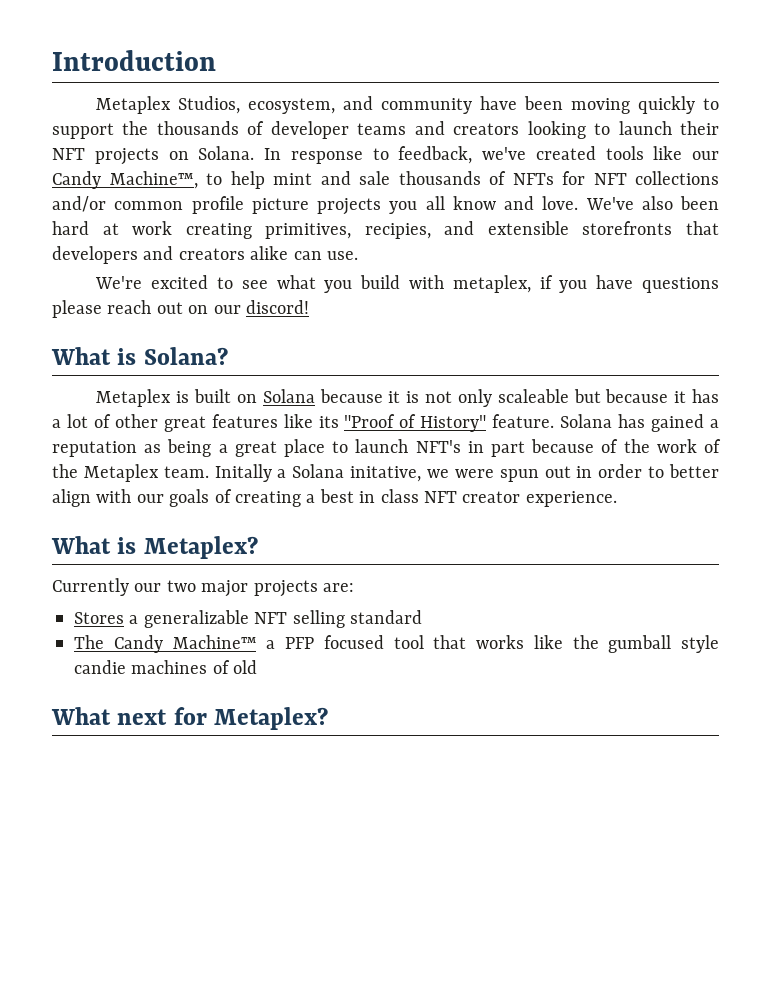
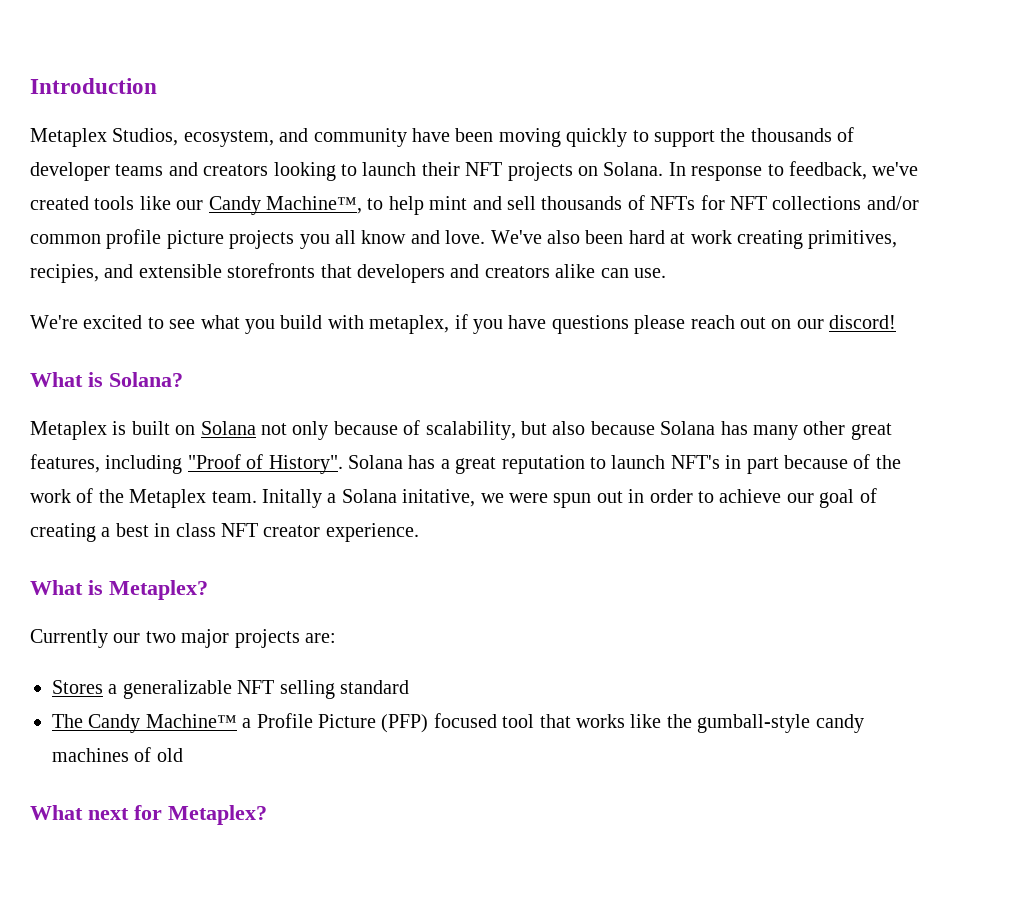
- In response to feedback, we've created tools like our Candy Machine™, to help mint and sale thousands of NFTs for NFT collections and/or common profile picture projects you all know and love.
+ In response to feedback, we've created tools like our Candy Machine™, to help mint and sell thousands of NFTs for NFT collections and/or common profile picture projects you all know and love.
- Metaplex is built on Solana because it is not only scaleable but because it has a lot of other great features like its "Proof of History" feature. Solana has gained a reputation as being a great place to launch NFT's in part because of the work of the Metaplex team.
+ Metaplex is built on Solana not only because of scalability, but also because Solana has many other great features, including "Proof of History". Solana has a great reputation to launch NFT's in part because of the work of the Metaplex team.
- Initally a Solana initative, we were spun out in order to better align with our goals of creating a best in class NFT creator experience.
+ Initally a Solana initative, we were spun out in order to achieve our goal of creating a best in class NFT creator experience.
- The Candy Machine™ a PFP focused tool that works like the gumball style candie machines of old
+ The Candy Machine™ a Profile Picture (PFP) focused tool that works like the gumball-style candy machines of old

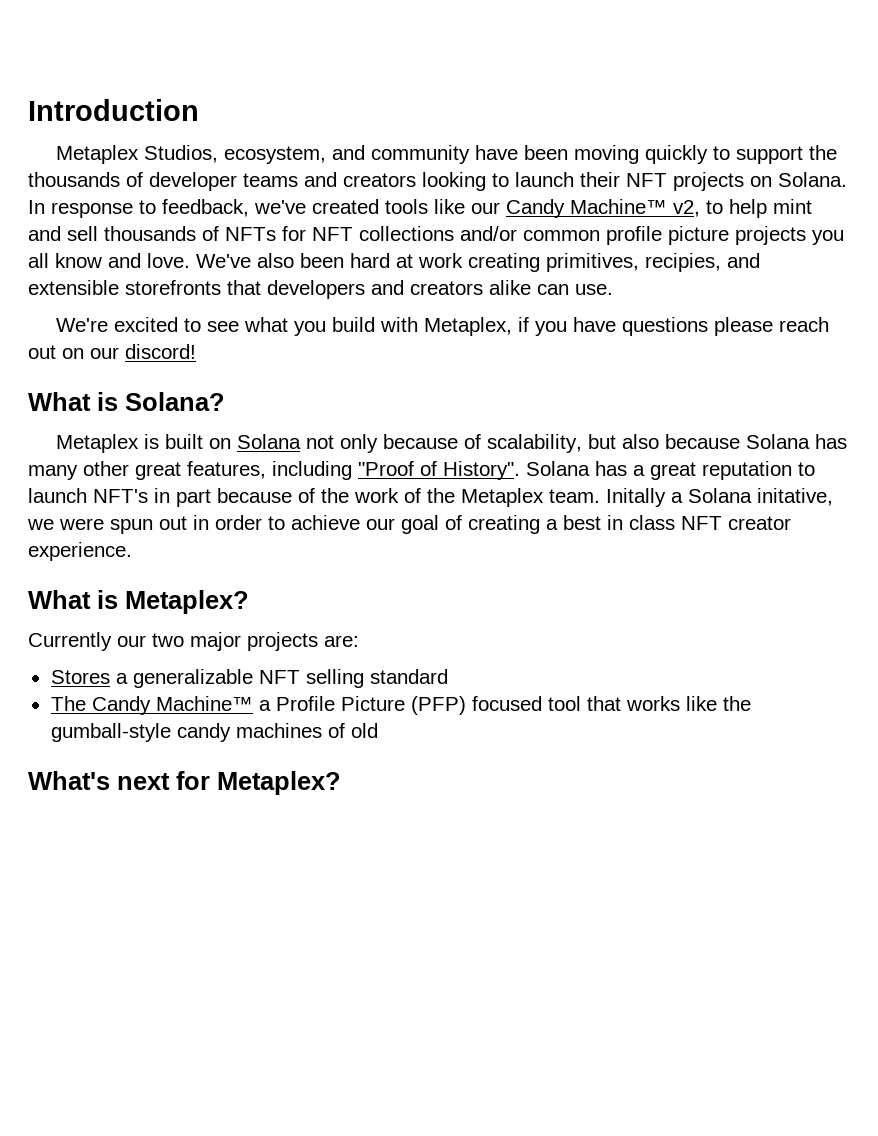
- In response to feedback, we've created tools like our Candy Machine™, to help mint and sell thousands of NFTs for NFT collections and/or common profile picture projects you all know and love.
+ In response to feedback, we've created tools like our Candy Machine™ v2, to help mint and sell thousands of NFTs for NFT collections and/or common profile picture projects you all know and love.
- We're excited to see what you build with metaplex, if you have questions please reach out on our discord!
+ We're excited to see what you build with Metaplex, if you have questions please reach out on our discord!
- What next for Metaplex?
+ What's next for Metaplex?

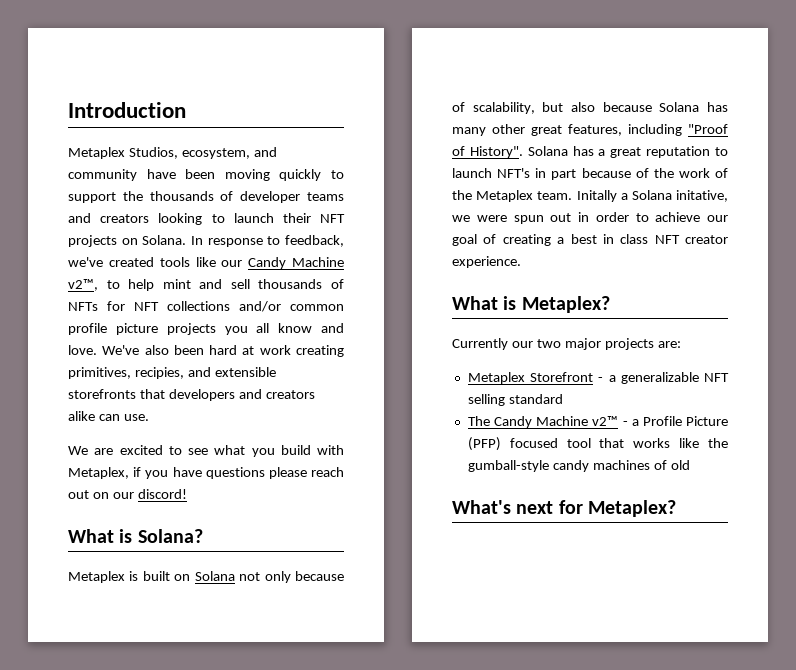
- In response to feedback, we've created tools like our Candy Machine™ v2, to help mint and sell thousands of NFTs for NFT collections and/or common profile picture projects you all know and love.
+ In response to feedback, we've created tools like our Candy Machine v2™, to help mint and sell thousands of NFTs for NFT collections and/or common profile picture projects you all know and love.
- We're excited to see what you build with Metaplex, if you have questions please reach out on our discord!
+ We are excited to see what you build with Metaplex, if you have questions please reach out on our discord!
- Stores a generalizable NFT selling standard
+ Metaplex Storefront - a generalizable NFT selling standard
- The Candy Machine™ a Profile Picture (PFP) focused tool that works like the gumball-style candy machines of old
+ The Candy Machine v2™ - a Profile Picture (PFP) focused tool that works like the gumball-style candy machines of old

